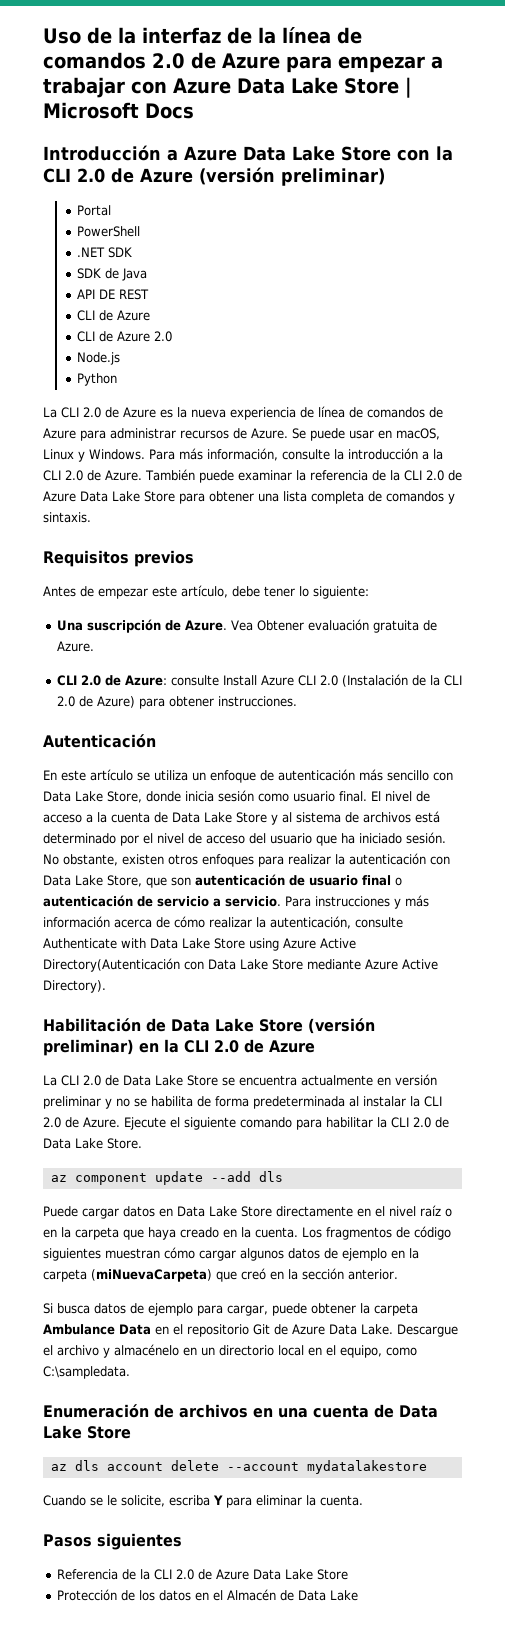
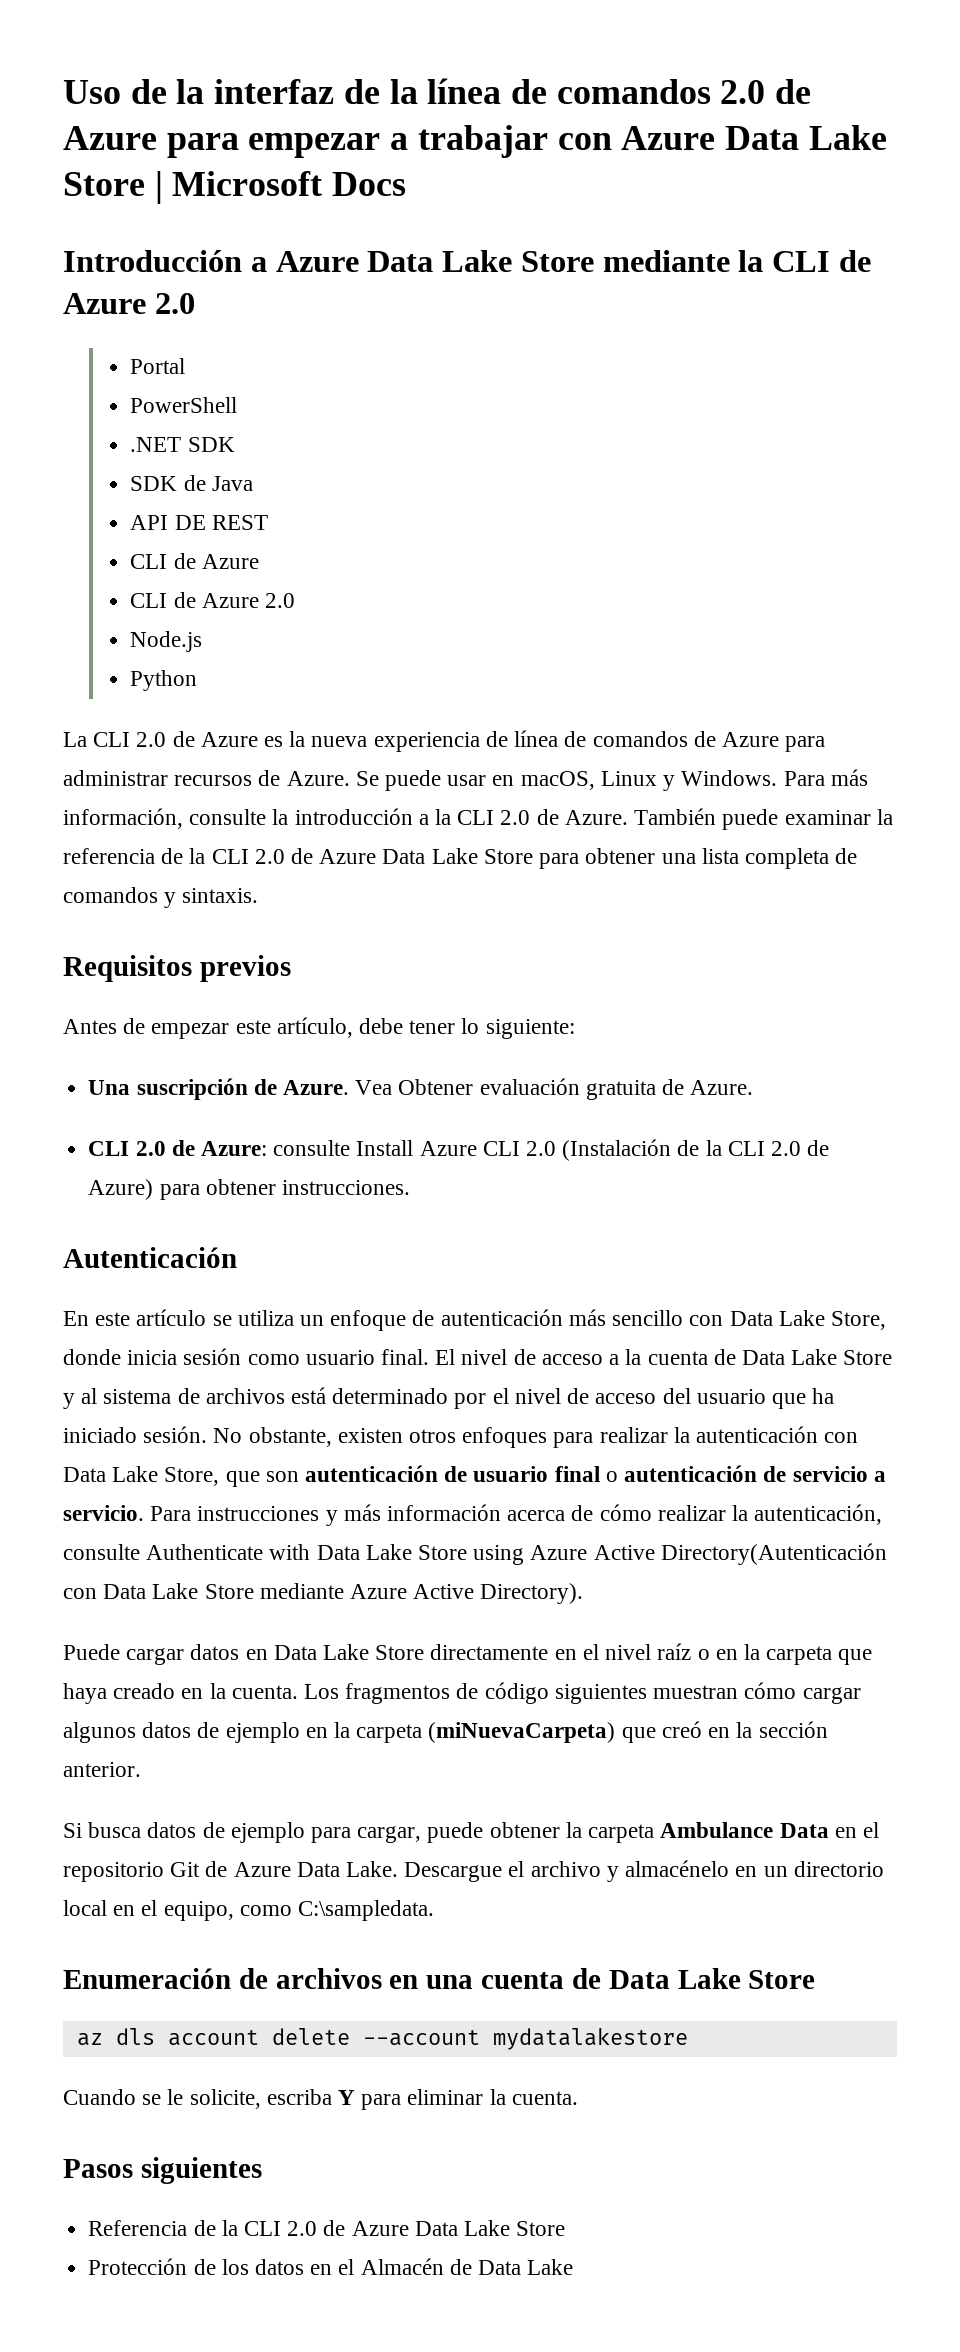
- Introducción a Azure Data Lake Store con la CLI 2.0 de Azure (versión preliminar)
+ Introducción a Azure Data Lake Store mediante la CLI de Azure 2.0
- Habilitación de Data Lake Store (versión preliminar) en la CLI 2.0 de Azure
- La CLI 2.0 de Data Lake Store se encuentra actualmente en versión preliminar y no se habilita de forma predeterminada al instalar la CLI 2.0 de Azure. Ejecute el siguiente comando para habilitar la CLI 2.0 de Data Lake Store.
- az component update --add dls

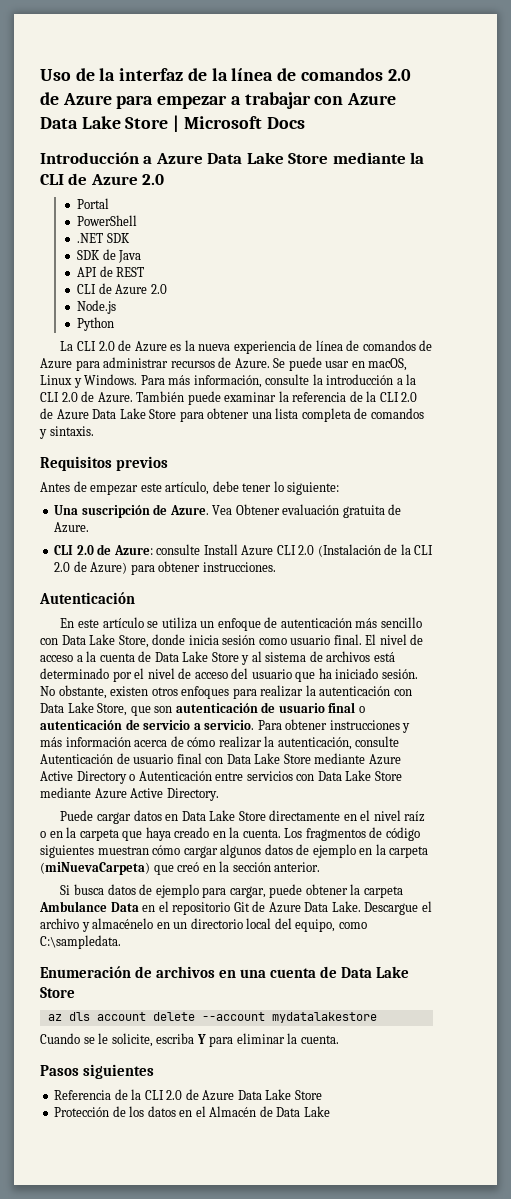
- API DE REST
- CLI de Azure
+ API de REST
- Para instrucciones y más información acerca de cómo realizar la autenticación, consulte Authenticate with Data Lake Store using Azure Active Directory(Autenticación con Data Lake Store mediante Azure Active Directory).
+ Para obtener instrucciones y más información acerca de cómo realizar la autenticación, consulte Autenticación de usuario final con Data Lake Store mediante Azure Active Directory o Autenticación entre servicios con Data Lake Store mediante Azure Active Directory.
- Descargue el archivo y almacénelo en un directorio local en el equipo, como C:\sampledata.
+ Descargue el archivo y almacénelo en un directorio local del equipo, como C:\sampledata.

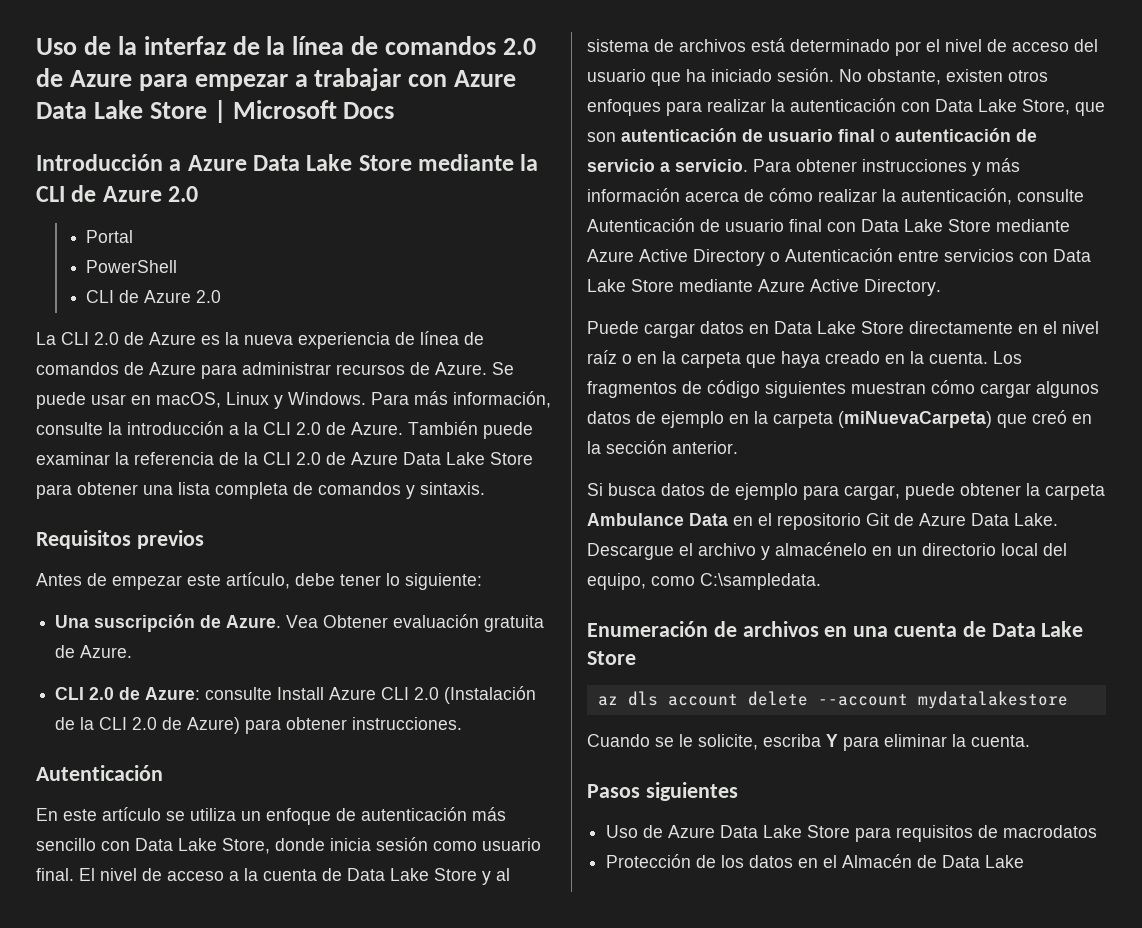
  PowerShell
- .NET SDK
- SDK de Java
- API de REST
  CLI de Azure 2.0
- Node.js
- Python
- Referencia de la CLI 2.0 de Azure Data Lake Store
+ Uso de Azure Data Lake Store para requisitos de macrodatos

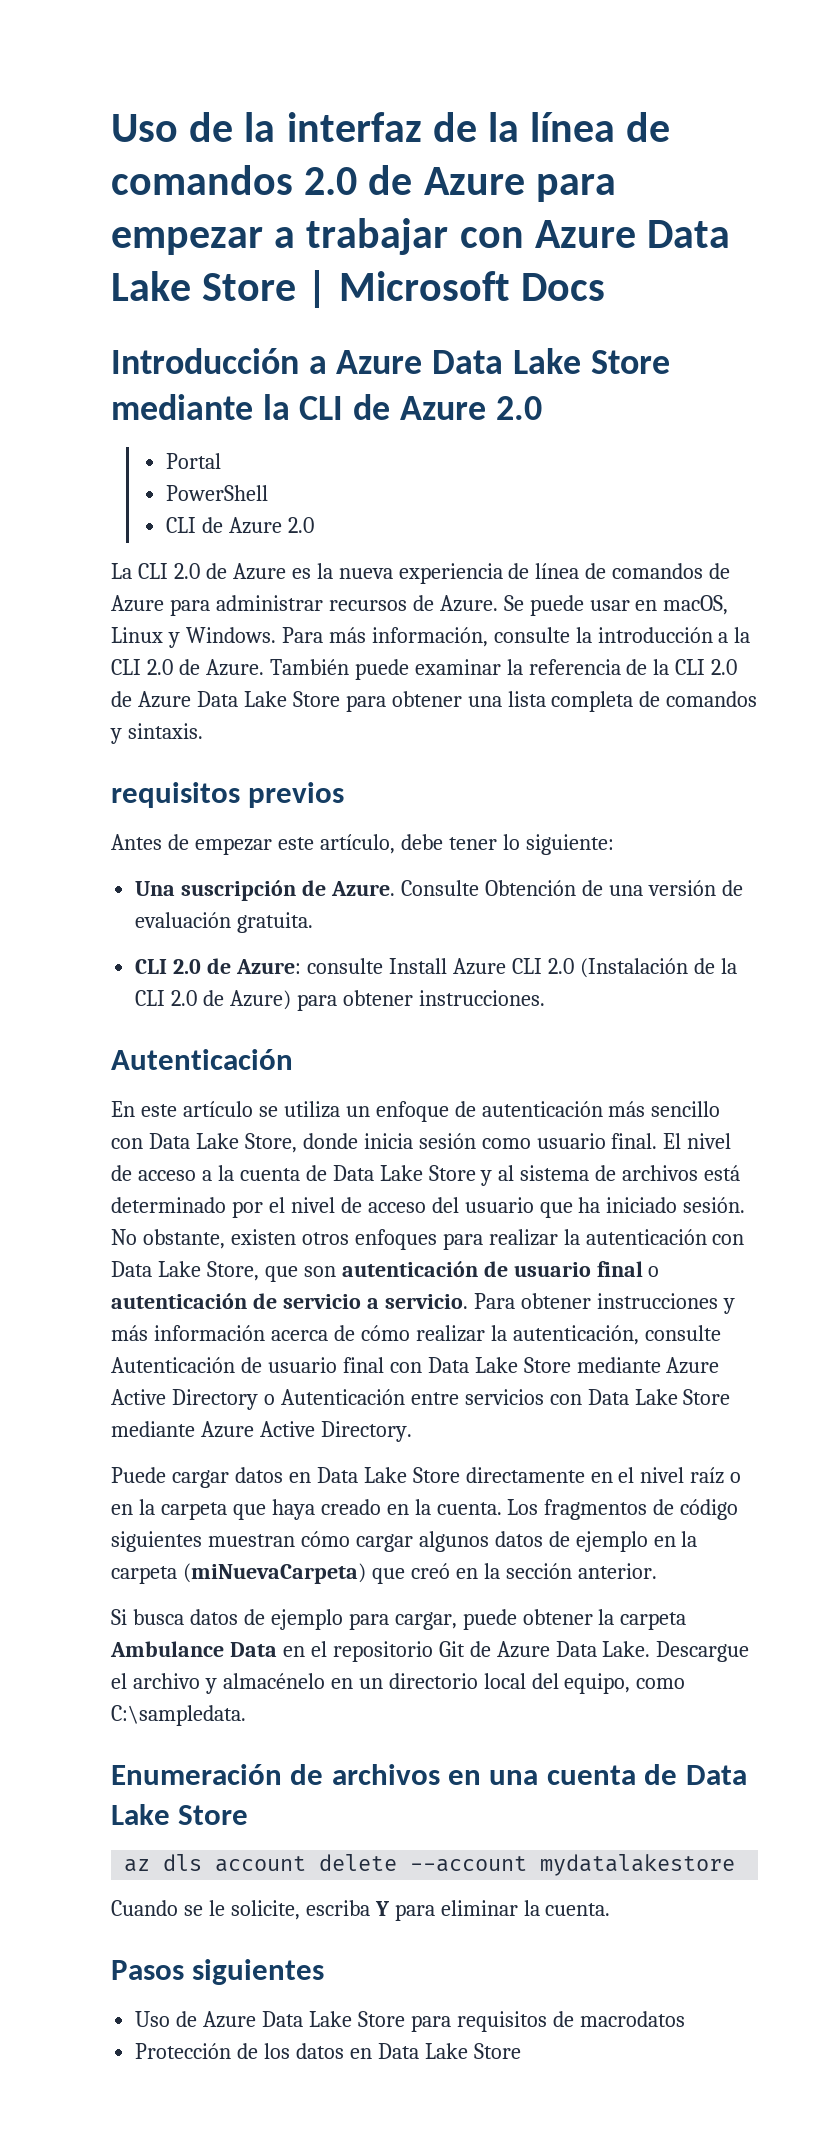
- Requisitos previos
+ requisitos previos
- Vea Obtener evaluación gratuita de Azure.
+ Consulte Obtención de una versión de evaluación gratuita.
- Protección de los datos en el Almacén de Data Lake
+ Protección de los datos en Data Lake Store

